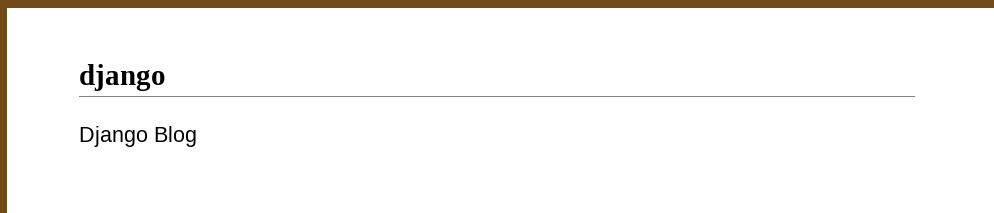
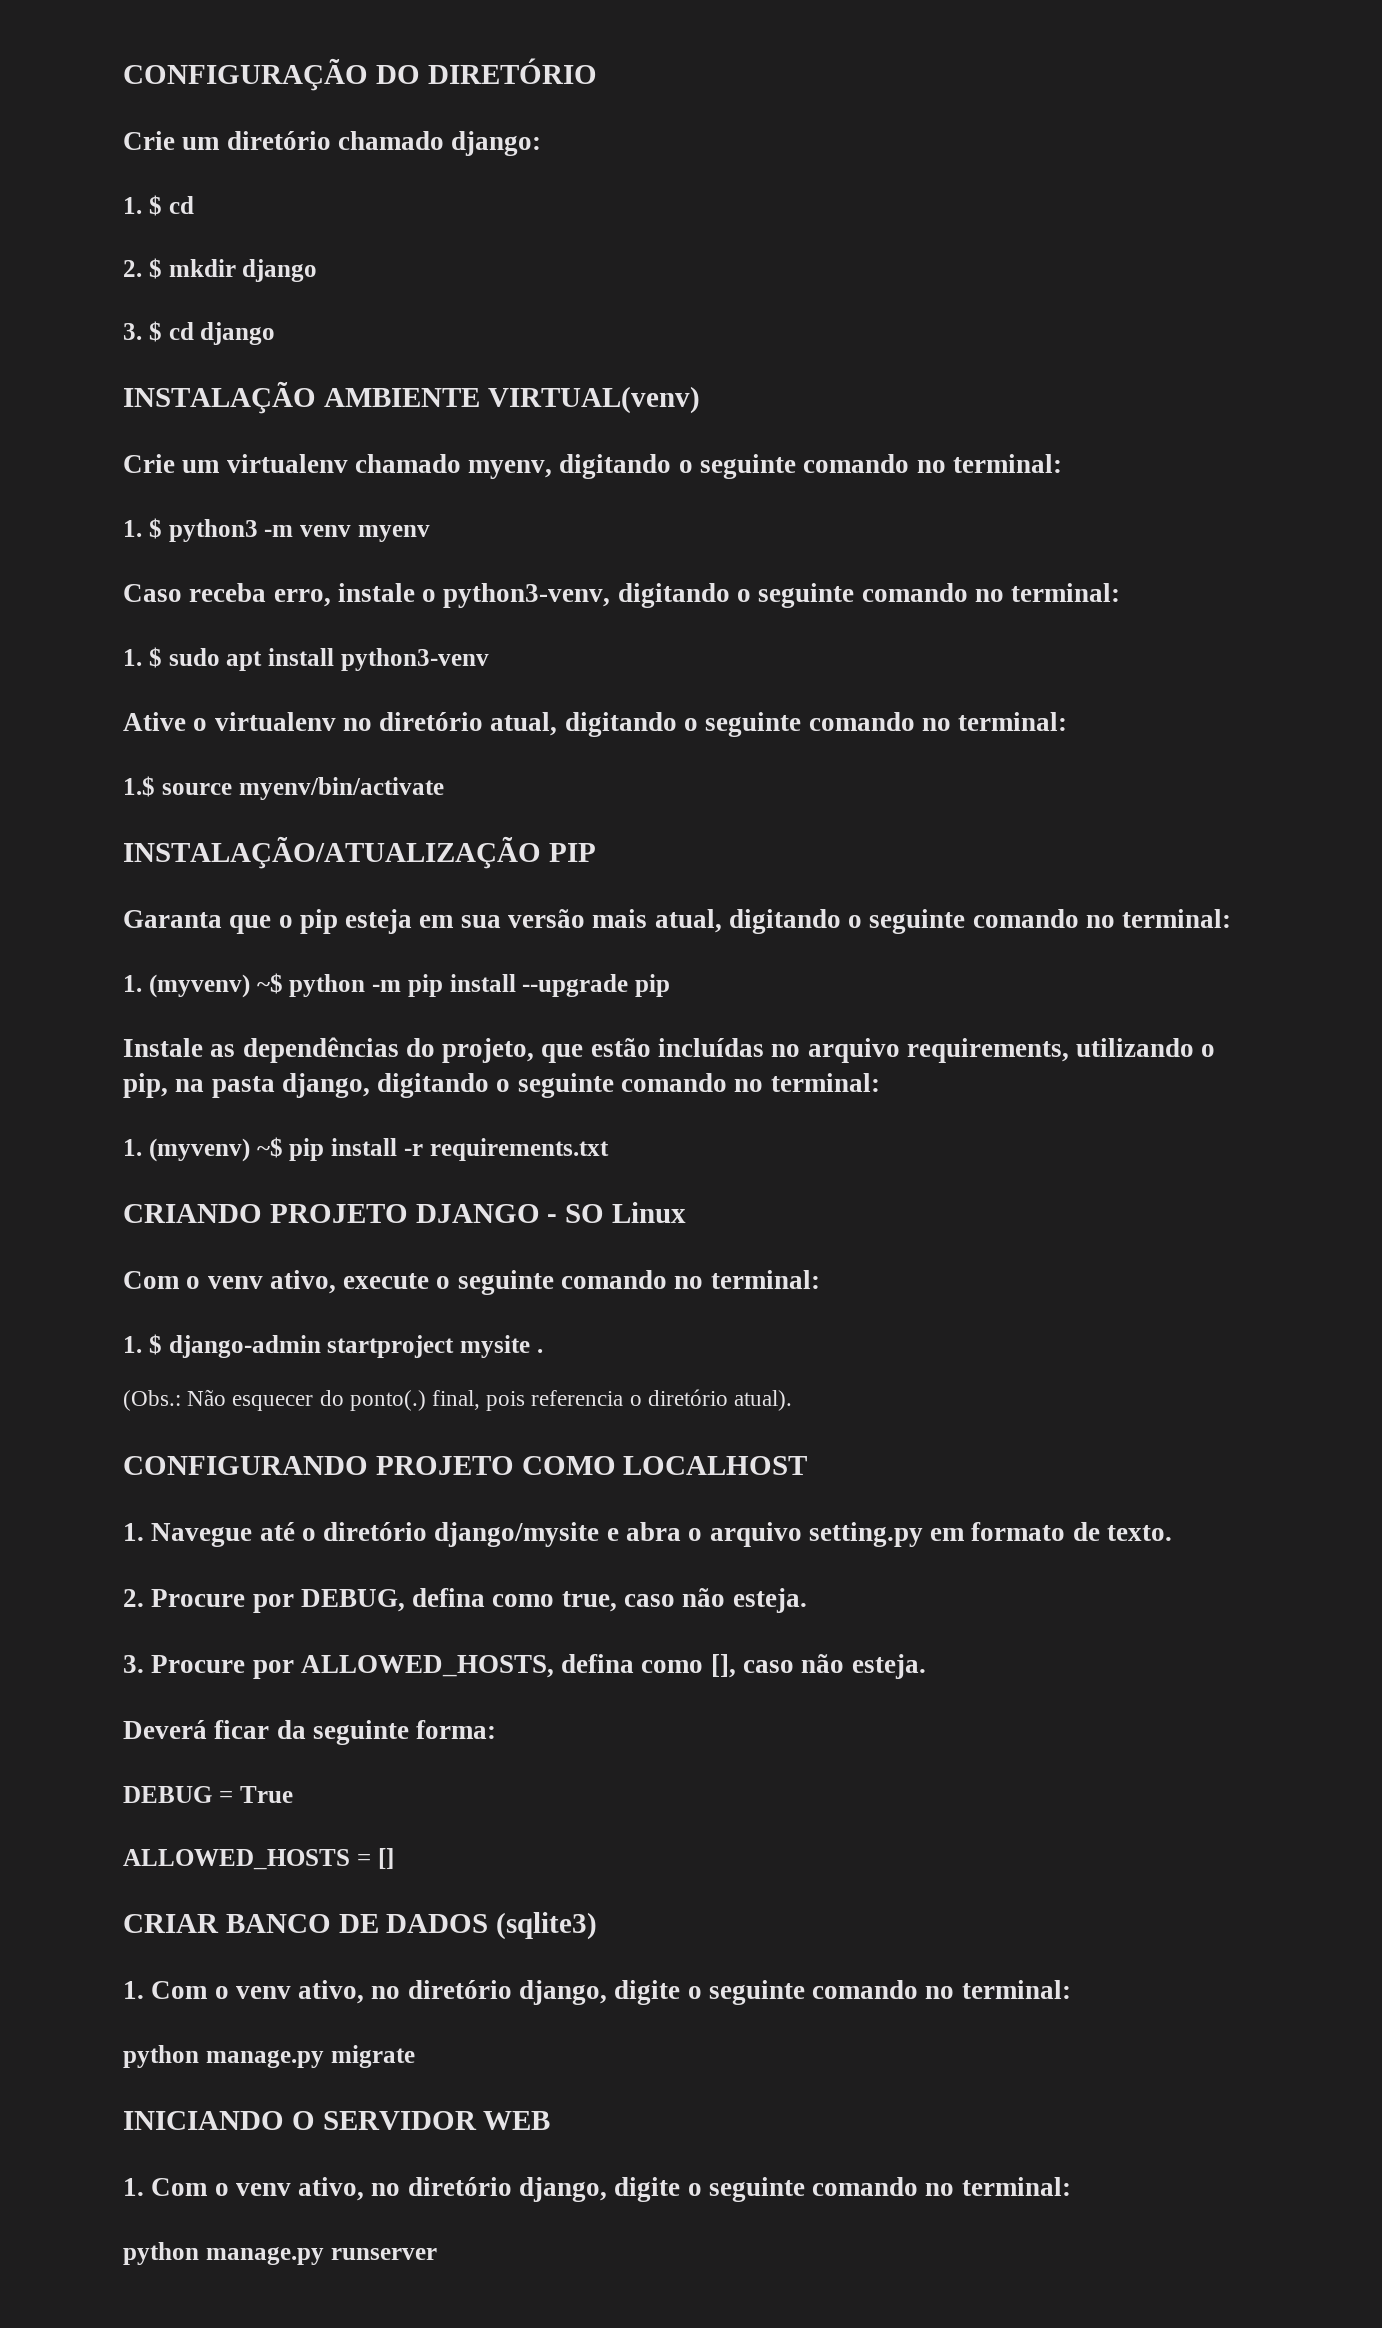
- django
- Django Blog
+ CONFIGURAÇÃO DO DIRETÓRIO
+ Crie um diretório chamado django:
+ 1. $ cd
+ 2. $ mkdir django
+ 3. $ cd django
+ INSTALAÇÃO AMBIENTE VIRTUAL(venv)
+ Crie um virtualenv chamado myenv, digitando o seguinte comando no terminal:
+ 1. $ python3 -m venv myenv
+ Caso receba erro, instale o python3-venv, digitando o seguinte comando no terminal:
+ 1. $ sudo apt install python3-venv
+ Ative o virtualenv no diretório atual, digitando o seguinte comando no terminal:
+ 1.$ source myenv/bin/activate
+ INSTALAÇÃO/ATUALIZAÇÃO PIP
+ Garanta que o pip esteja em sua versão mais atual, digitando o seguinte comando no terminal:
+ 1. (myvenv) ~$ python -m pip install --upgrade pip
+ Instale as dependências do projeto, que estão incluídas no arquivo requirements, utilizando o pip, na pasta django, digitando o seguinte comando no terminal:
+ 1. (myvenv) ~$ pip install -r requirements.txt
+ CRIANDO PROJETO DJANGO - SO Linux
+ Com o venv ativo, execute o seguinte comando no terminal:
+ 1. $ django-admin startproject mysite .
+ (Obs.: Não esquecer do ponto(.) final, pois referencia o diretório atual).
+ CONFIGURANDO PROJETO COMO LOCALHOST
+ 1. Navegue até o diretório django/mysite e abra o arquivo setting.py em formato de texto.
+ 2. Procure por DEBUG, defina como true, caso não esteja.
+ 3. Procure por ALLOWED_HOSTS, defina como [], caso não esteja.
+ Deverá ficar da seguinte forma:
+ DEBUG = True
+ ALLOWED_HOSTS = []
+ CRIAR BANCO DE DADOS (sqlite3)
+ 1. Com o venv ativo, no diretório django, digite o seguinte comando no terminal:
+ python manage.py migrate
+ INICIANDO O SERVIDOR WEB
+ 1. Com o venv ativo, no diretório django, digite o seguinte comando no terminal:
+ python manage.py runserver

